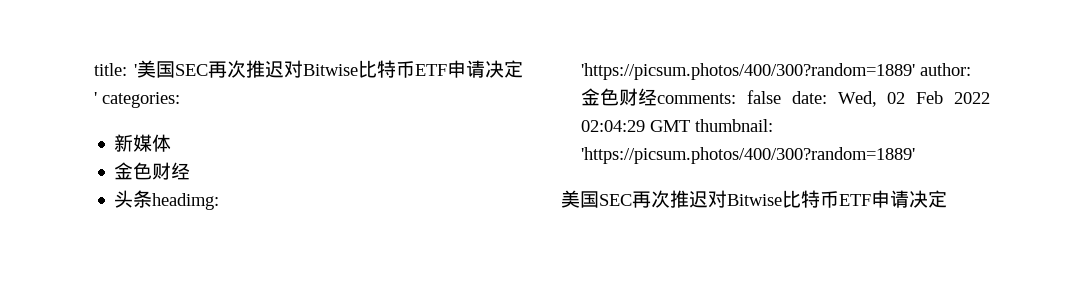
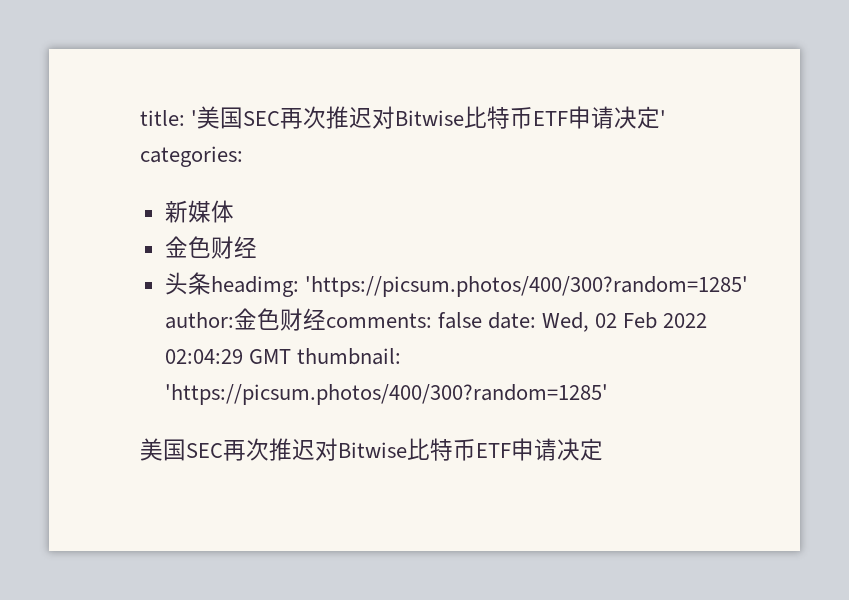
- 头条headimg: 'https://picsum.photos/400/300?random=1889' author:金色财经comments: false date: Wed, 02 Feb 2022 02:04:29 GMT thumbnail: 'https://picsum.photos/400/300?random=1889'
+ 头条headimg: 'https://picsum.photos/400/300?random=1285' author:金色财经comments: false date: Wed, 02 Feb 2022 02:04:29 GMT thumbnail: 'https://picsum.photos/400/300?random=1285'

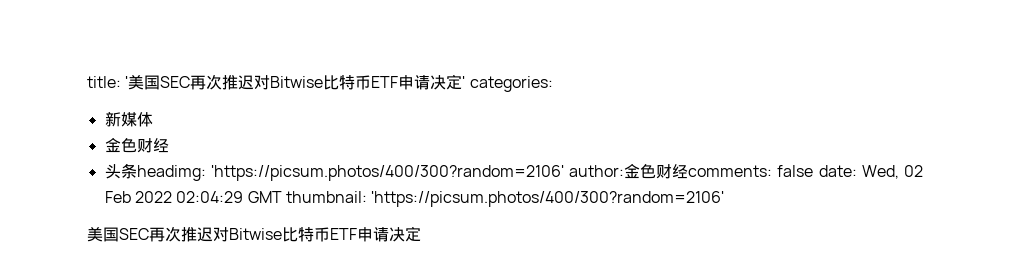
- 头条headimg: 'https://picsum.photos/400/300?random=1285' author:金色财经comments: false date: Wed, 02 Feb 2022 02:04:29 GMT thumbnail: 'https://picsum.photos/400/300?random=1285'
+ 头条headimg: 'https://picsum.photos/400/300?random=2106' author:金色财经comments: false date: Wed, 02 Feb 2022 02:04:29 GMT thumbnail: 'https://picsum.photos/400/300?random=2106'

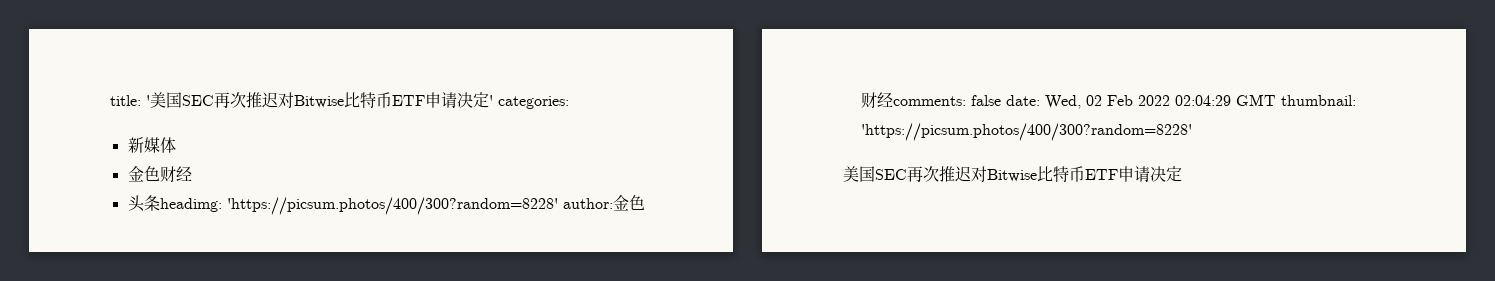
- 头条headimg: 'https://picsum.photos/400/300?random=2106' author:金色财经comments: false date: Wed, 02 Feb 2022 02:04:29 GMT thumbnail: 'https://picsum.photos/400/300?random=2106'
+ 头条headimg: 'https://picsum.photos/400/300?random=8228' author:金色财经comments: false date: Wed, 02 Feb 2022 02:04:29 GMT thumbnail: 'https://picsum.photos/400/300?random=8228'

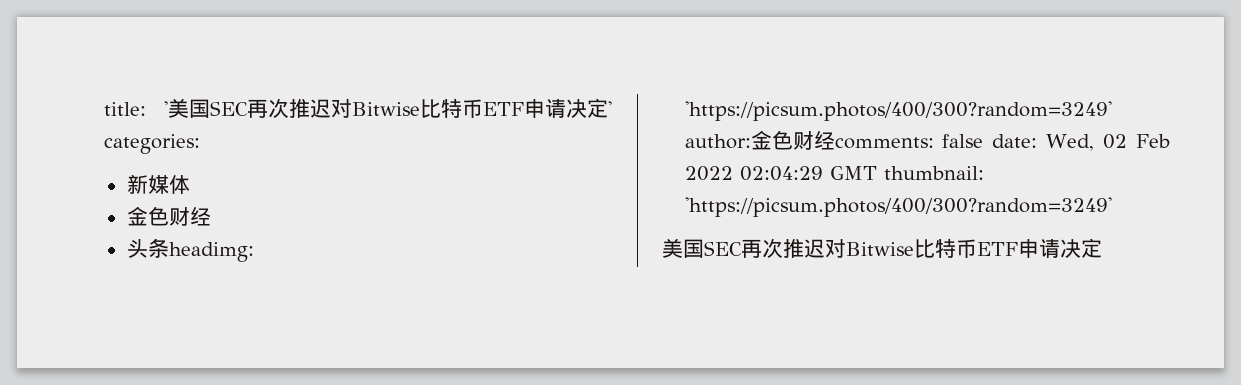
- 头条headimg: 'https://picsum.photos/400/300?random=8228' author:金色财经comments: false date: Wed, 02 Feb 2022 02:04:29 GMT thumbnail: 'https://picsum.photos/400/300?random=8228'
+ 头条headimg: 'https://picsum.photos/400/300?random=3249' author:金色财经comments: false date: Wed, 02 Feb 2022 02:04:29 GMT thumbnail: 'https://picsum.photos/400/300?random=3249'

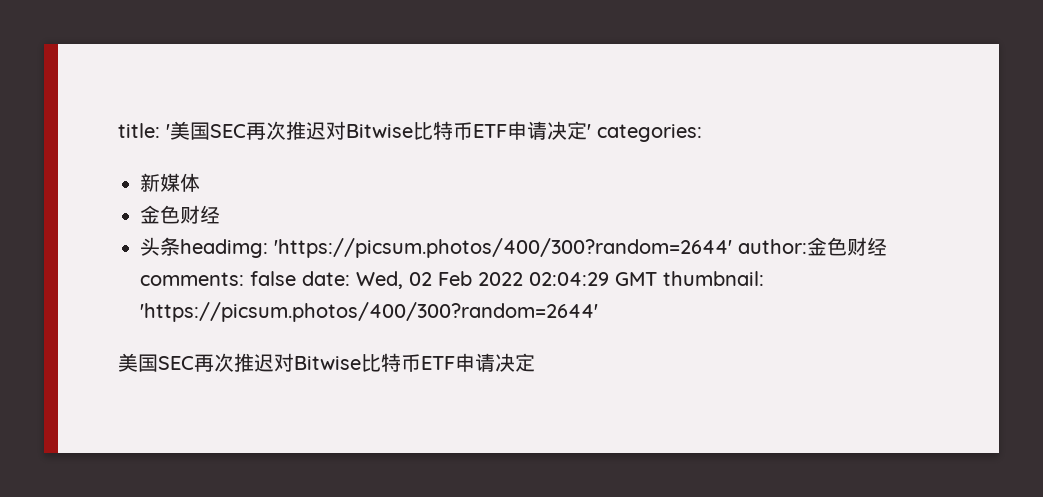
- 头条headimg: 'https://picsum.photos/400/300?random=3249' author:金色财经comments: false date: Wed, 02 Feb 2022 02:04:29 GMT thumbnail: 'https://picsum.photos/400/300?random=3249'
+ 头条headimg: 'https://picsum.photos/400/300?random=2644' author:金色财经comments: false date: Wed, 02 Feb 2022 02:04:29 GMT thumbnail: 'https://picsum.photos/400/300?random=2644'

